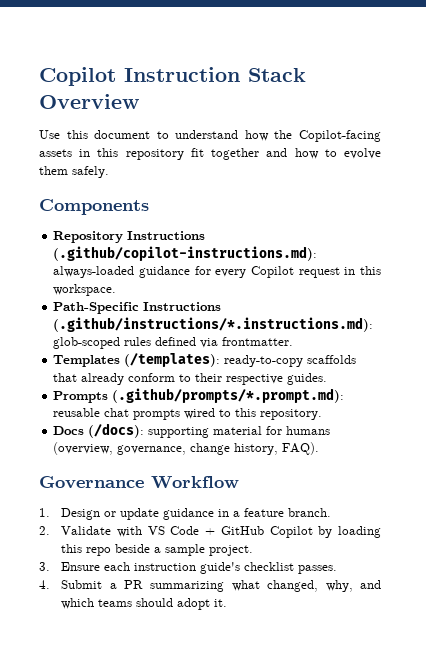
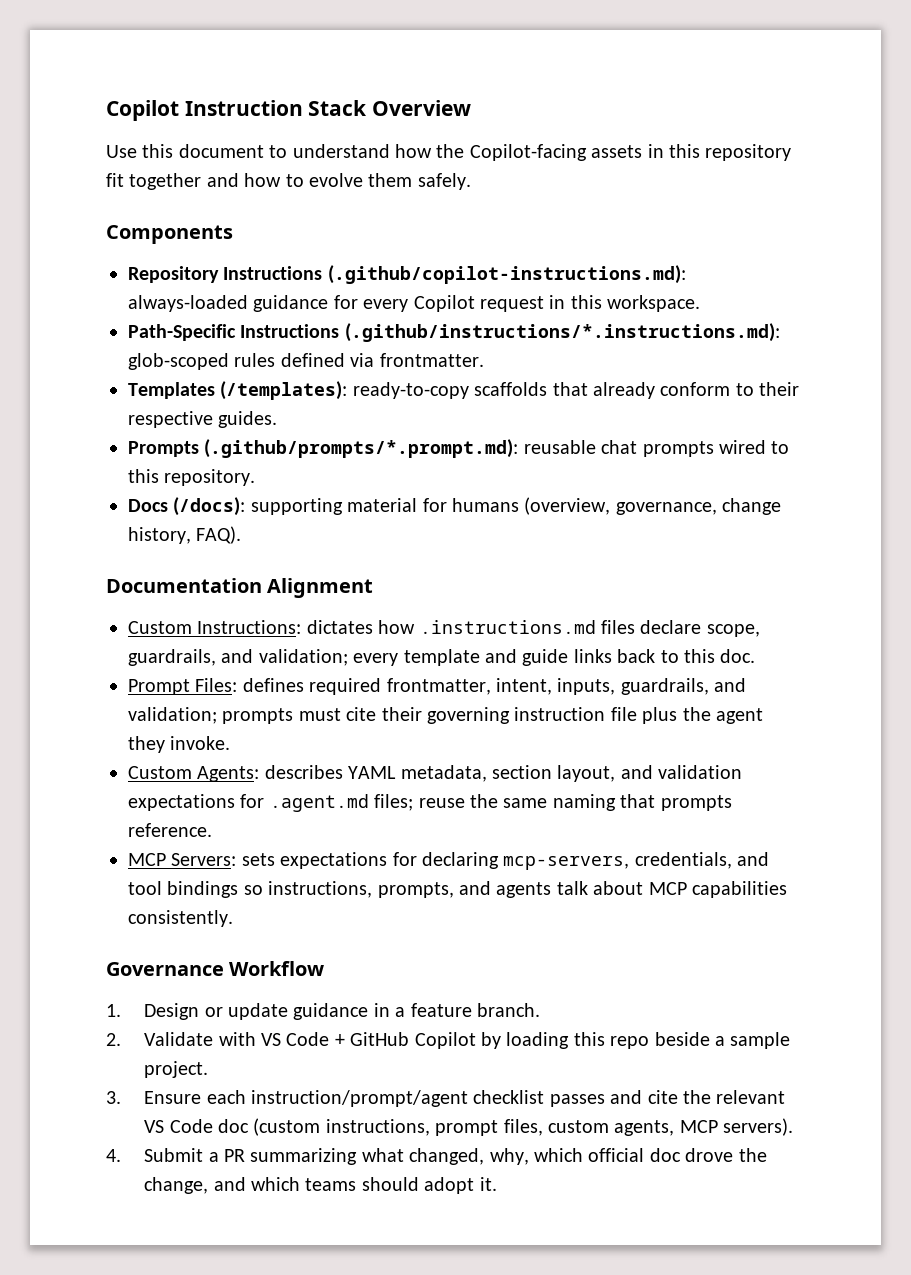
+ Documentation Alignment
+ Custom Instructions: dictates how .instructions.md files declare scope, guardrails, and validation; every template and guide links back to this doc.
+ Prompt Files: defines required frontmatter, intent, inputs, guardrails, and validation; prompts must cite their governing instruction file plus the agent they invoke.
+ Custom Agents: describes YAML metadata, section layout, and validation expectations for .agent.md files; reuse the same naming that prompts reference.
+ MCP Servers: sets expectations for declaring mcp-servers, credentials, and tool bindings so instructions, prompts, and agents talk about MCP capabilities consistently.
- 3. Ensure each instruction guide's checklist passes.
+ 3. Ensure each instruction/prompt/agent checklist passes and cite the relevant VS Code doc (custom instructions, prompt files, custom agents, MCP servers).
- 4. Submit a PR summarizing what changed, why, and which teams should adopt it.
+ 4. Submit a PR summarizing what changed, why, which official doc drove the change, and which teams should adopt it.

